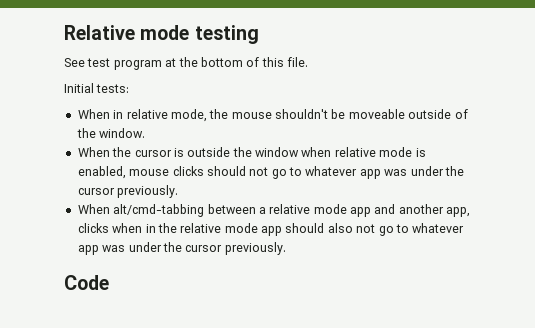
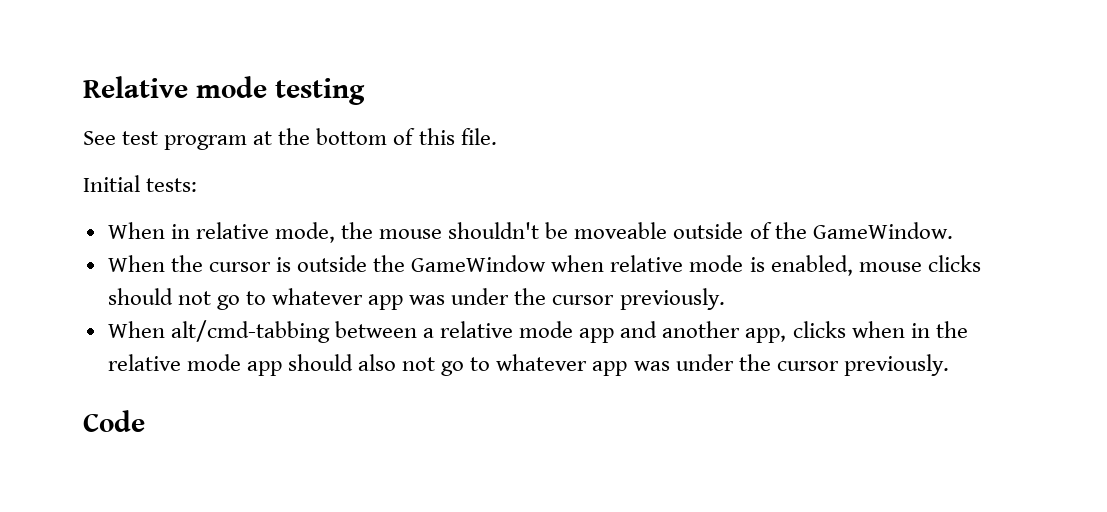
- When in relative mode, the mouse shouldn't be moveable outside of the window.
+ When in relative mode, the mouse shouldn't be moveable outside of the GameWindow.
- When the cursor is outside the window when relative mode is enabled, mouse clicks should not go to whatever app was under the cursor previously.
+ When the cursor is outside the GameWindow when relative mode is enabled, mouse clicks should not go to whatever app was under the cursor previously.

